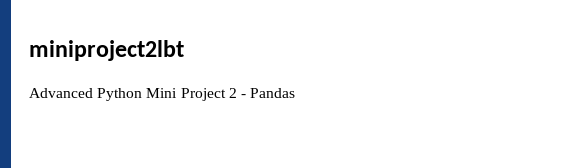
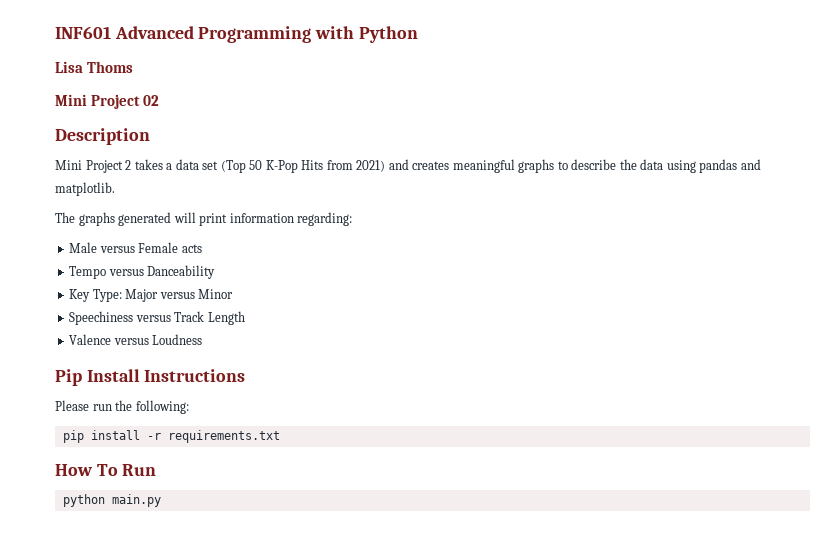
- miniproject2lbt
- Advanced Python Mini Project 2 - Pandas
+ INF601 Advanced Programming with Python
+ Lisa Thoms
+ Mini Project 02
+ Description
+ Mini Project 2 takes a data set (Top 50 K-Pop Hits from 2021) and creates meaningful graphs to describe the data using pandas and matplotlib.
+ The graphs generated will print information regarding:
+ Male versus Female acts
+ Tempo versus Danceability
+ Key Type: Major versus Minor
+ Speechiness versus Track Length
+ Valence versus Loudness
+ Pip Install Instructions
+ Please run the following:
+ pip install -r requirements.txt
+ How To Run
+ python main.py

